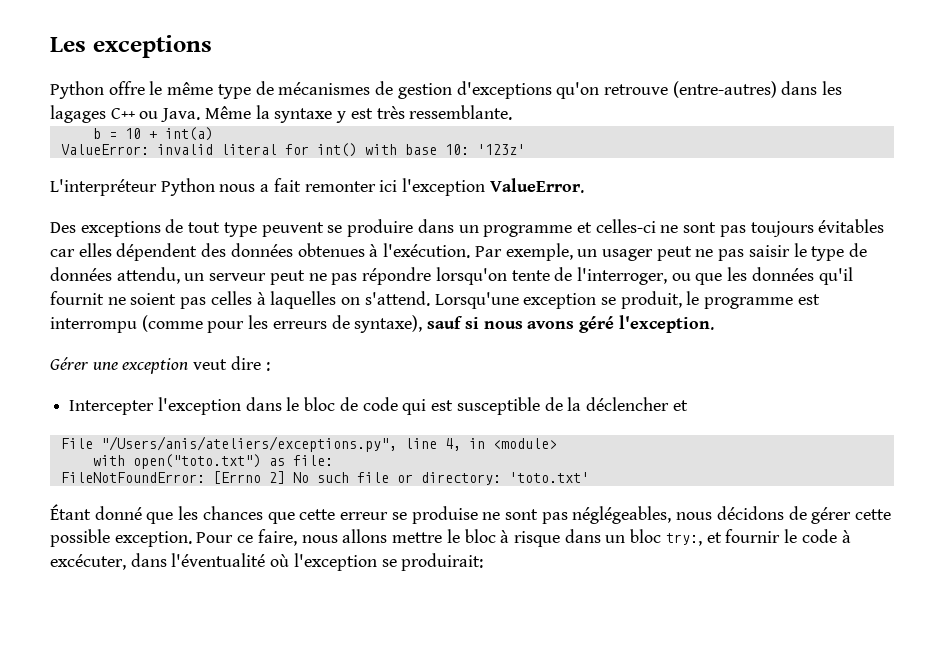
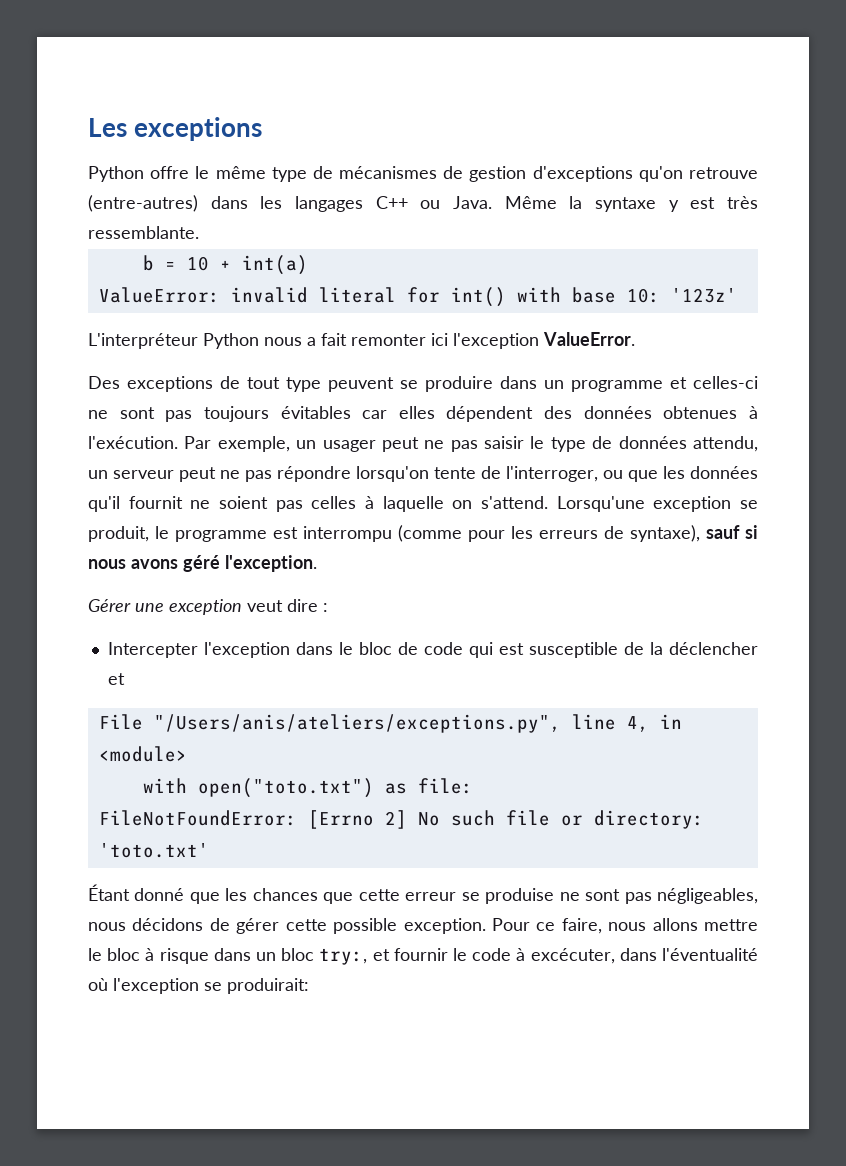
- Python offre le même type de mécanismes de gestion d'exceptions qu'on retrouve (entre-autres) dans les lagages C++ ou Java.
+ Python offre le même type de mécanismes de gestion d'exceptions qu'on retrouve (entre-autres) dans les langages C++ ou Java.
- Par exemple, un usager peut ne pas saisir le type de données attendu, un serveur peut ne pas répondre lorsqu'on tente de l'interroger, ou que les données qu'il fournit ne soient pas celles à laquelles on s'attend.
+ Par exemple, un usager peut ne pas saisir le type de données attendu, un serveur peut ne pas répondre lorsqu'on tente de l'interroger, ou que les données qu'il fournit ne soient pas celles à laquelle on s'attend.
- Étant donné que les chances que cette erreur se produise ne sont pas néglégeables, nous décidons de gérer cette possible exception.
+ Étant donné que les chances que cette erreur se produise ne sont pas négligeables, nous décidons de gérer cette possible exception.

